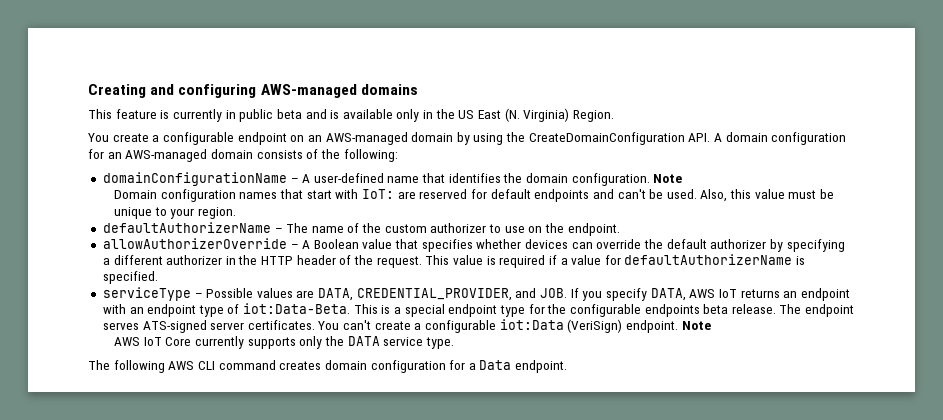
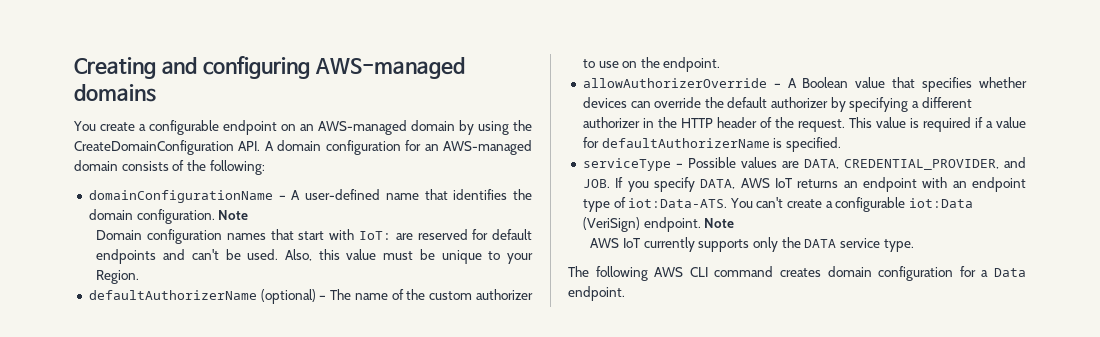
- This feature is currently in public beta and is available only in the US East (N. Virginia) Region.
- Also, this value must be unique to your region.
- defaultAuthorizerName – The name of the custom authorizer to use on the endpoint.
+ Also, this value must be unique to your Region.
+ defaultAuthorizerName (optional) – The name of the custom authorizer to use on the endpoint.
- serviceType – Possible values are DATA, CREDENTIAL_PROVIDER, and JOB. If you specify DATA, AWS IoT returns an endpoint with an endpoint type of iot:Data-Beta. This is a special endpoint type for the configurable endpoints beta release. The endpoint serves ATS-signed server certificates.
+ serviceType – Possible values are DATA, CREDENTIAL_PROVIDER, and JOB. If you specify DATA, AWS IoT returns an endpoint with an endpoint type of iot:Data-ATS.
- AWS IoT Core currently supports only the DATA service type.
+ AWS IoT currently supports only the DATA service type.

